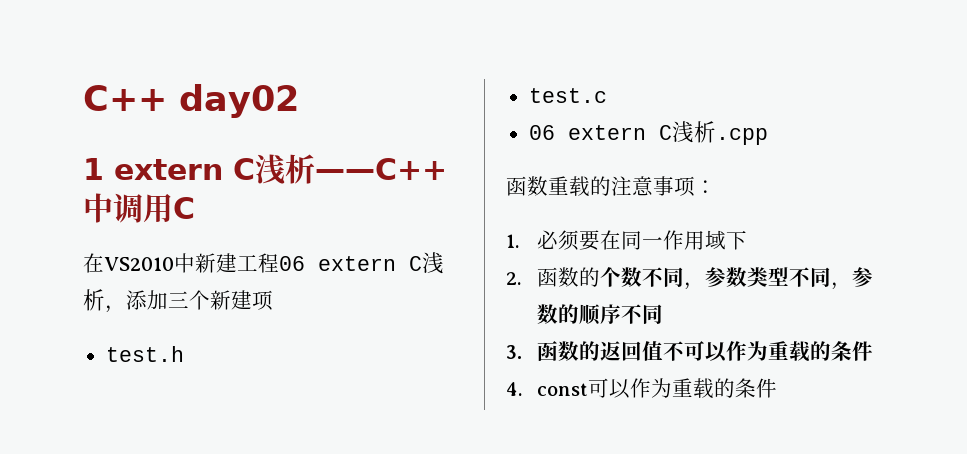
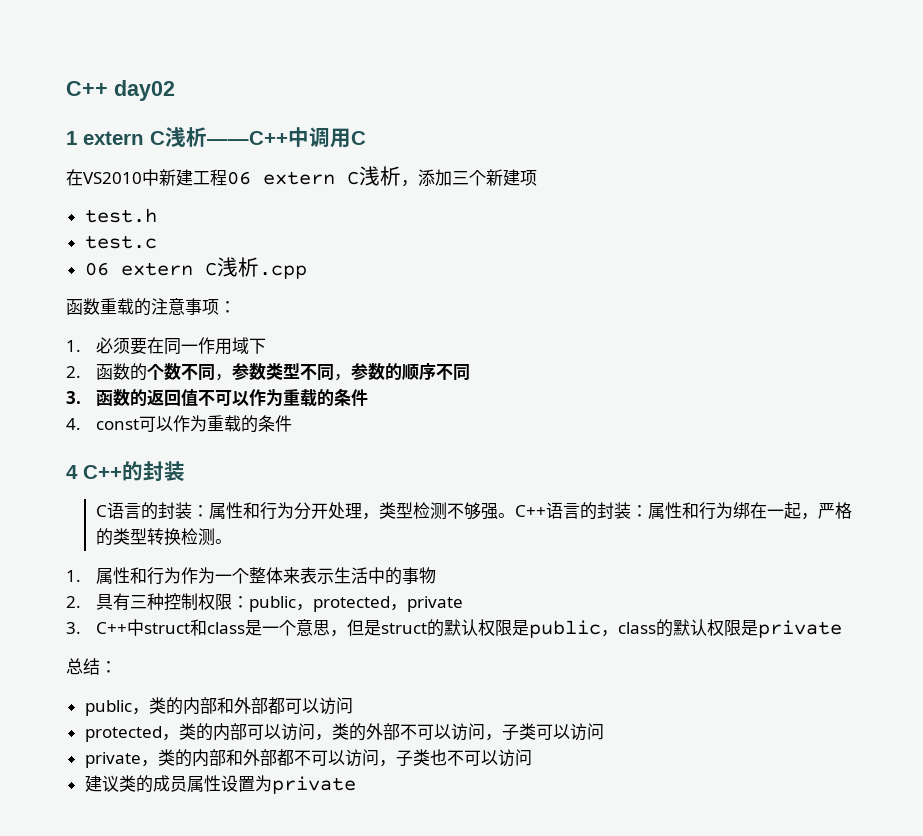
+ 4 C++的封装
+ C语言的封装：属性和行为分开处理，类型检测不够强。C++语言的封装：属性和行为绑在一起，严格的类型转换检测。
+ 1.属性和行为作为一个整体来表示生活中的事物
+ 2.具有三种控制权限：public，protected，private
+ 3. C++中struct和class是一个意思，但是struct的默认权限是public，class的默认权限是private
+ 总结：
+ public，类的内部和外部都可以访问
+ protected，类的内部可以访问，类的外部不可以访问，子类可以访问
+ private，类的内部和外部都不可以访问，子类也不可以访问
+ 建议类的成员属性设置为private

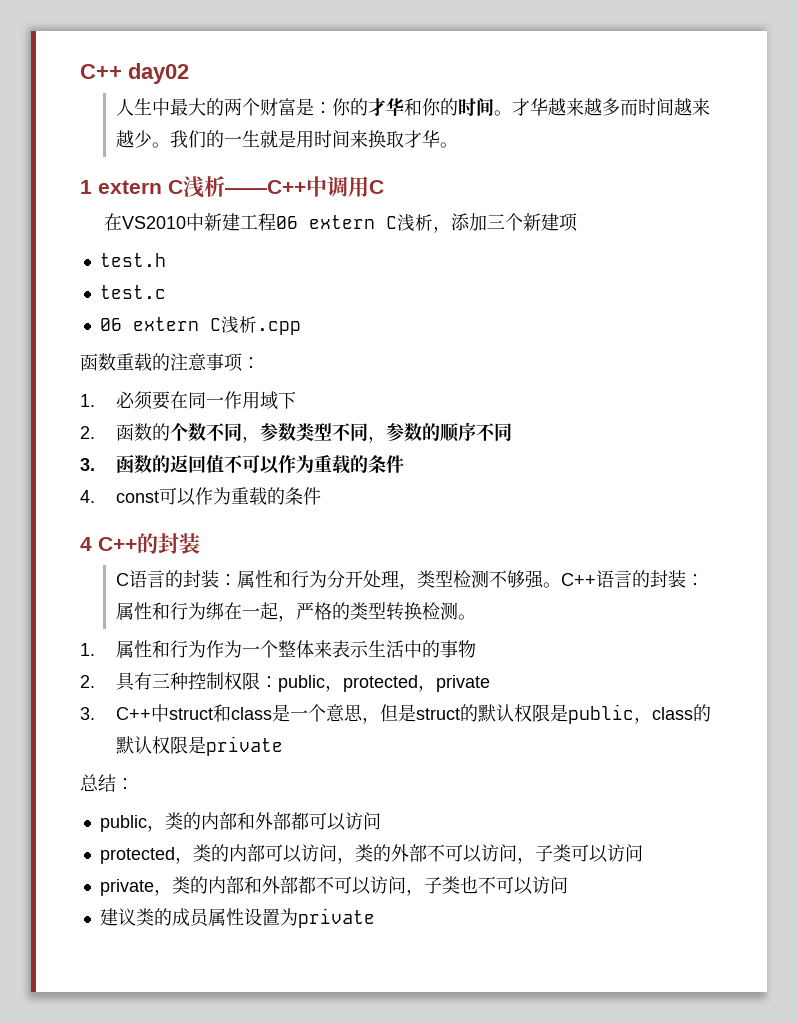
+ 人生中最大的两个财富是：你的才华和你的时间。才华越来越多而时间越来越少。我们的一生就是用时间来换取才华。

